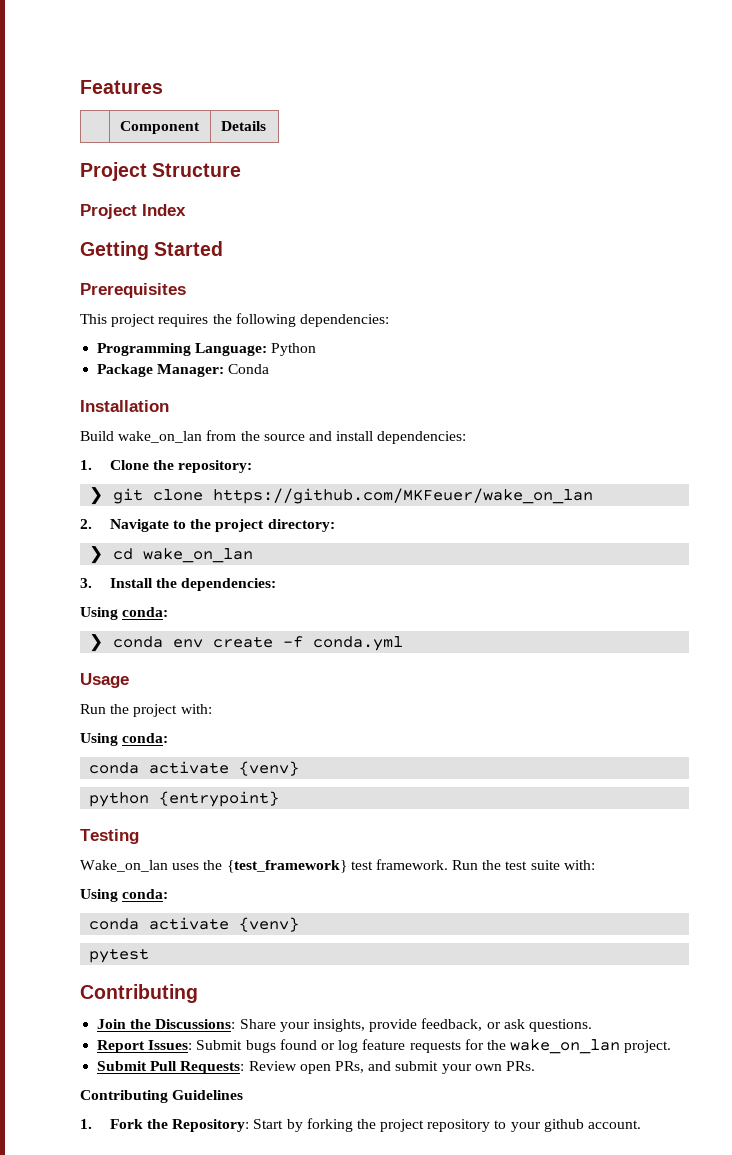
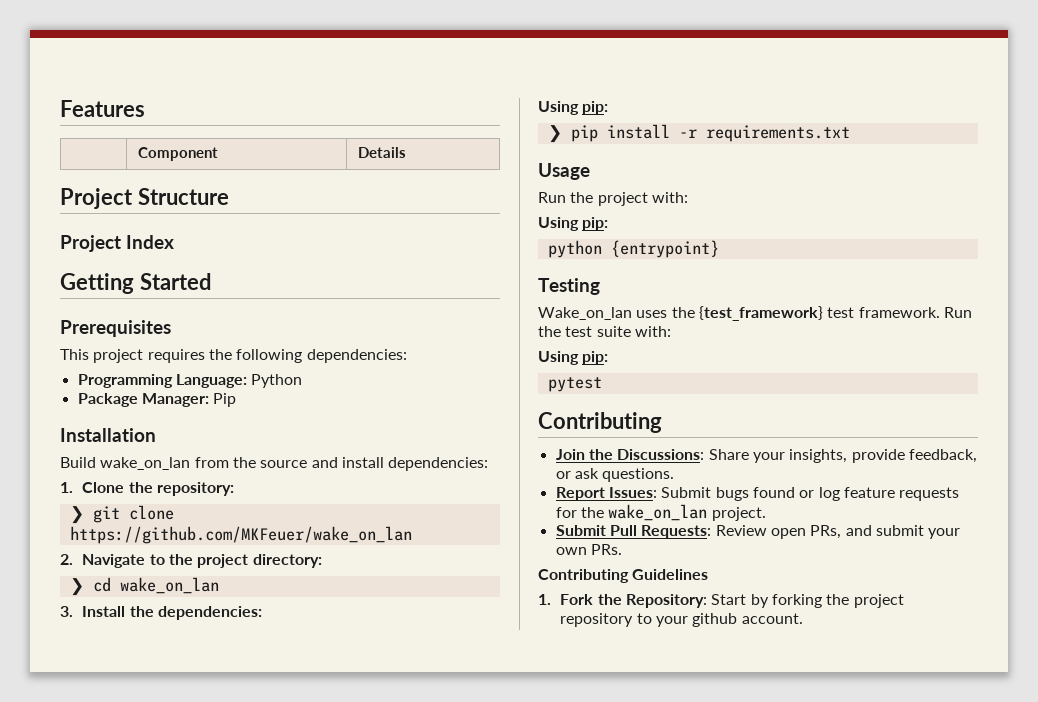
- Package Manager: Conda
+ Package Manager: Pip
  3. Install the dependencies:
- Using conda:
- ❯ conda env create -f conda.yml
+ Using pip:
+ ❯ pip install -r requirements.txt
  Run the project with:
- Using conda:
- conda activate {venv}
+ Using pip:
  Run the test suite with:
- Using conda:
- conda activate {venv}
+ Using pip:

